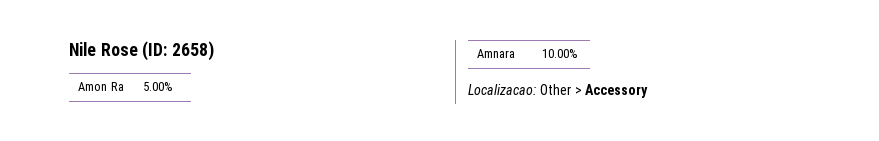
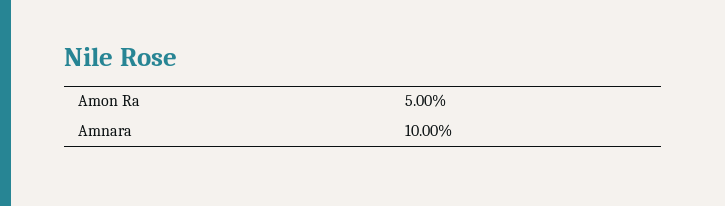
- Nile Rose (ID: 2658)
+ Nile Rose
- Localizacao: Other > Accessory

